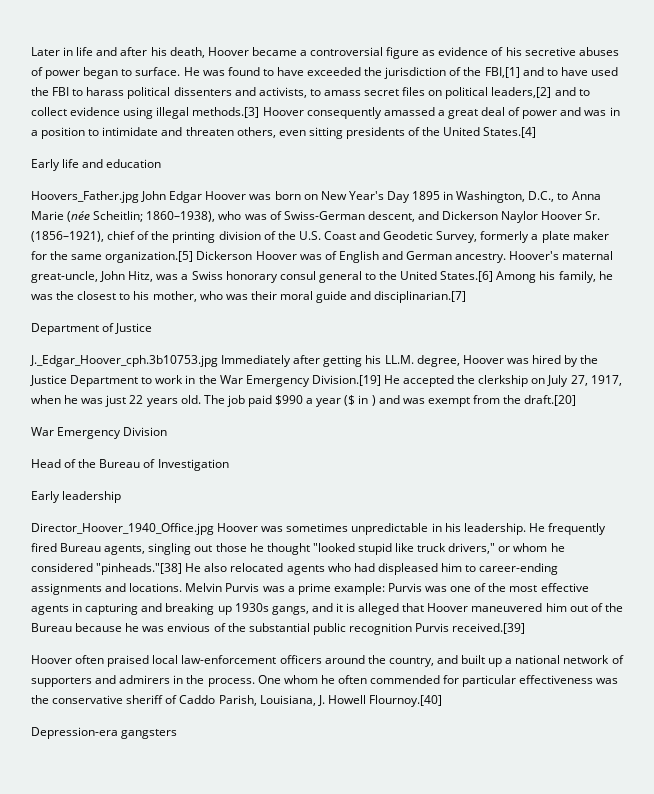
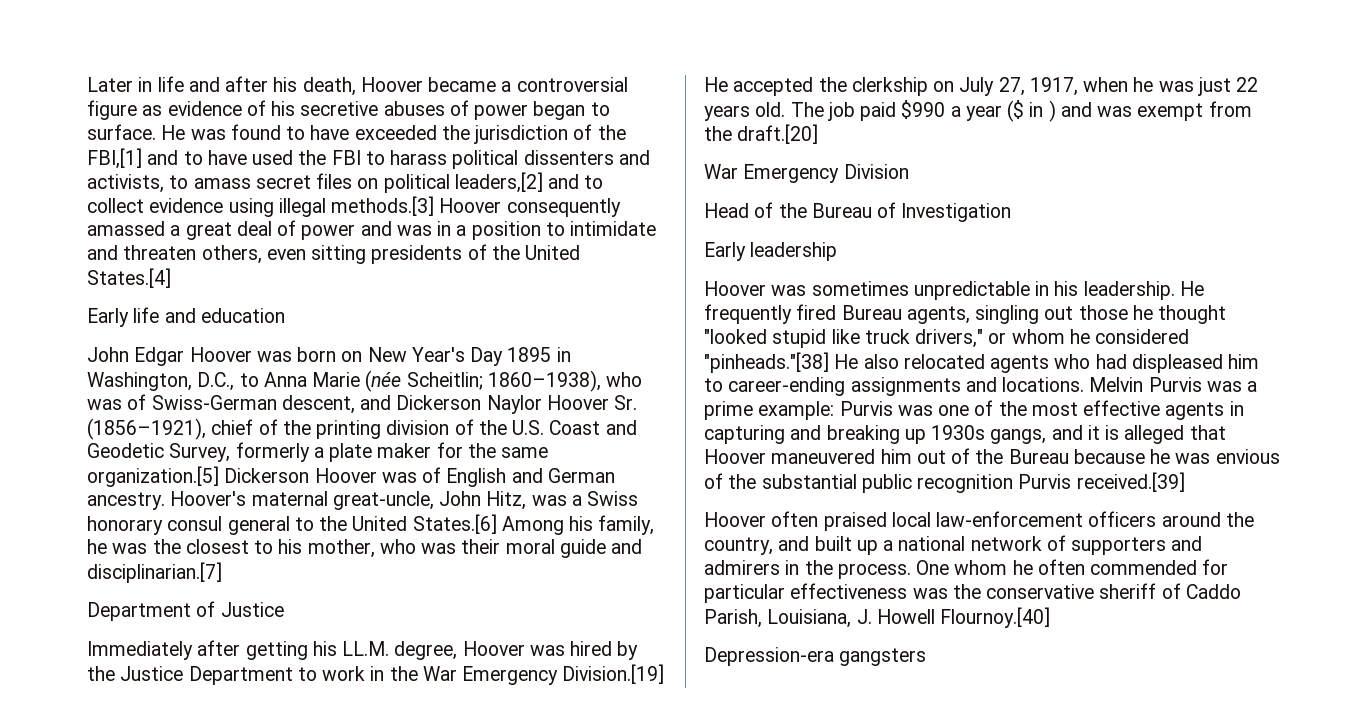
- Hoovers_Father.jpg John Edgar Hoover was born on New Year's Day 1895 in Washington, D.C., to Anna Marie (née Scheitlin; 1860–1938), who was of Swiss-German descent, and Dickerson Naylor Hoover Sr. (1856–1921), chief of the printing division of the U.S. Coast and Geodetic Survey, formerly a plate maker for the same organization.[5] Dickerson Hoover was of English and German ancestry.
+ John Edgar Hoover was born on New Year's Day 1895 in Washington, D.C., to Anna Marie (née Scheitlin; 1860–1938), who was of Swiss-German descent, and Dickerson Naylor Hoover Sr. (1856–1921), chief of the printing division of the U.S. Coast and Geodetic Survey, formerly a plate maker for the same organization.[5] Dickerson Hoover was of English and German ancestry.
- J._Edgar_Hoover_cph.3b10753.jpg Immediately after getting his LL.M. degree, Hoover was hired by the Justice Department to work in the War Emergency Division.[19] He accepted the clerkship on July 27, 1917, when he was just 22 years old.
+ Immediately after getting his LL.M. degree, Hoover was hired by the Justice Department to work in the War Emergency Division.[19] He accepted the clerkship on July 27, 1917, when he was just 22 years old.
- Director_Hoover_1940_Office.jpg Hoover was sometimes unpredictable in his leadership.
+ Hoover was sometimes unpredictable in his leadership.

